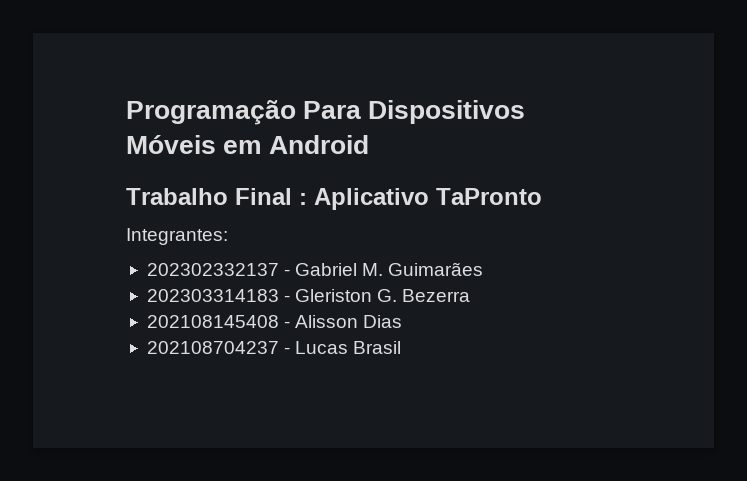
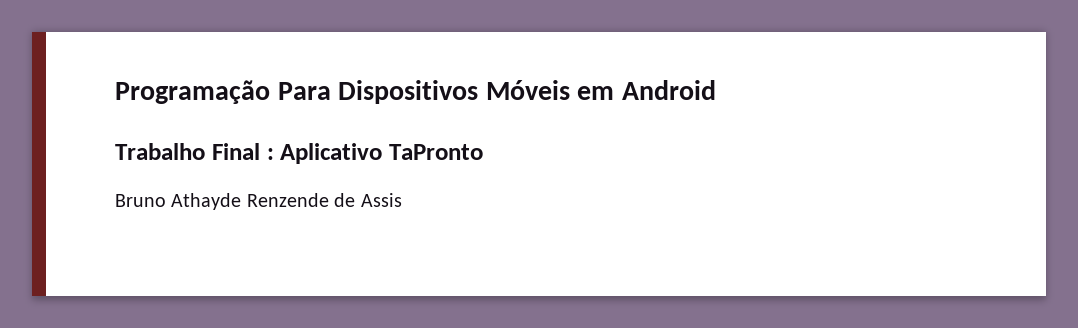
- Integrantes:
- 202302332137 - Gabriel M. Guimarães
- 202303314183 - Gleriston G. Bezerra
- 202108145408 - Alisson Dias
- 202108704237 - Lucas Brasil
+ Bruno Athayde Renzende de Assis

